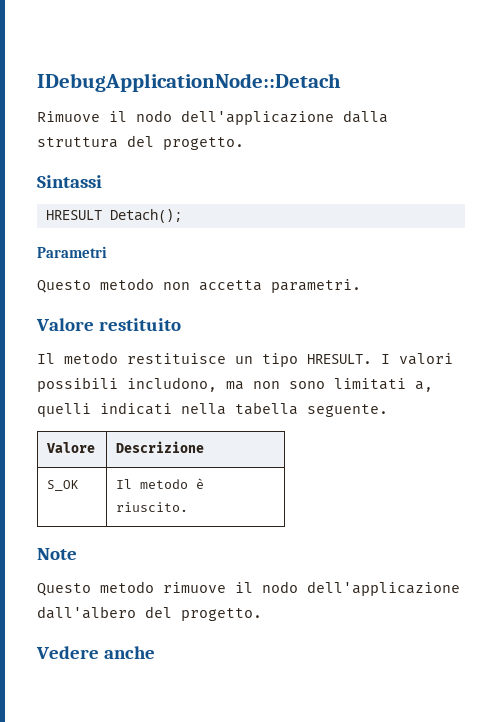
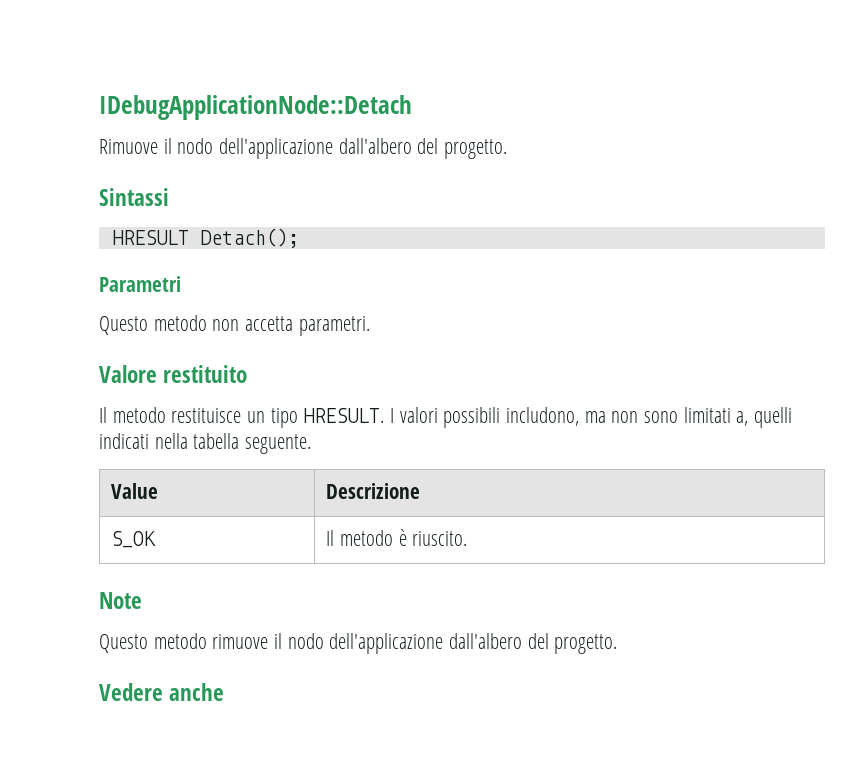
- Rimuove il nodo dell'applicazione dalla struttura del progetto.
+ Rimuove il nodo dell'applicazione dall'albero del progetto.
- Valore | Descrizione
+ Value | Descrizione

